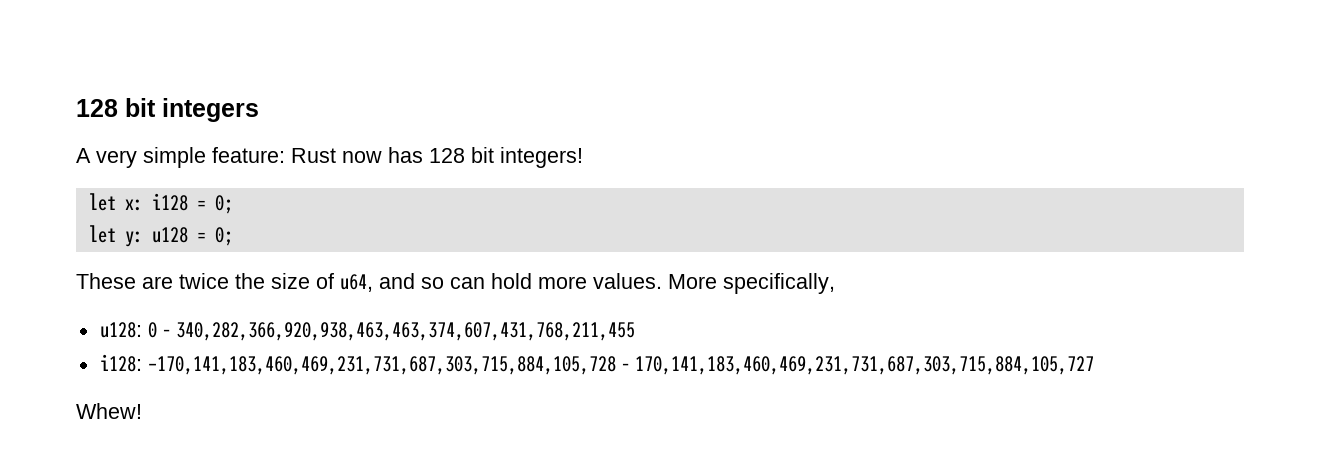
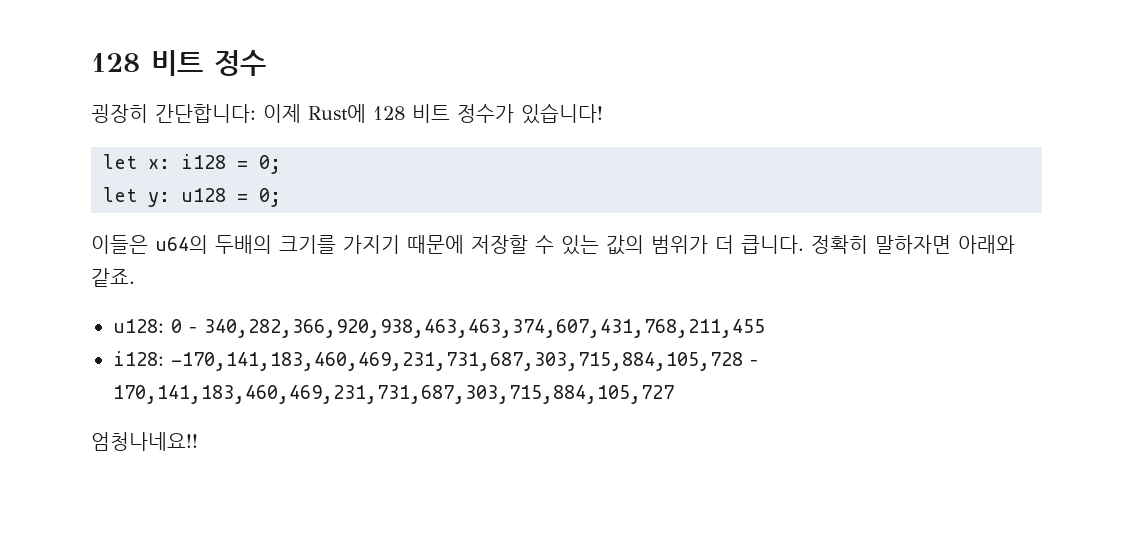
- 128 bit integers
- A very simple feature: Rust now has 128 bit integers!
+ 128 비트 정수
+ 굉장히 간단합니다: 이제 Rust에 128 비트 정수가 있습니다!
- These are twice the size of u64, and so can hold more values. More specifically,
+ 이들은 u64의 두배의 크기를 가지기 때문에 저장할 수 있는 값의 범위가 더 큽니다. 정확히 말하자면 아래와 같죠.
- Whew!
+ 엄청나네요!!

